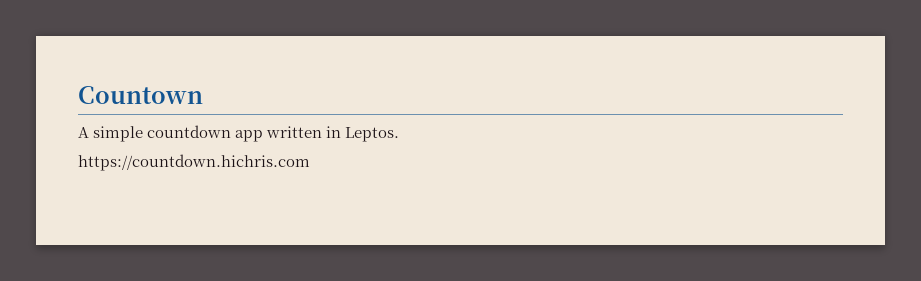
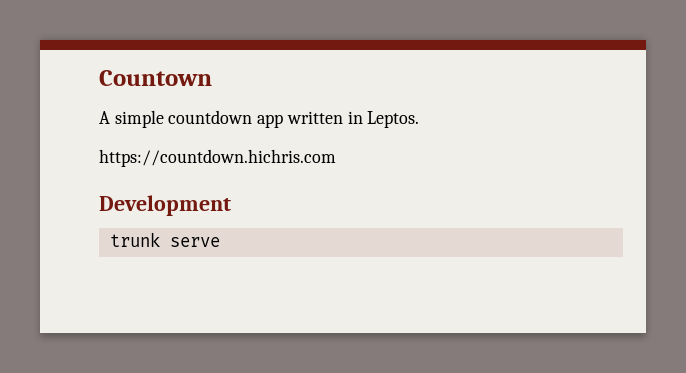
+ Development
+ trunk serve

